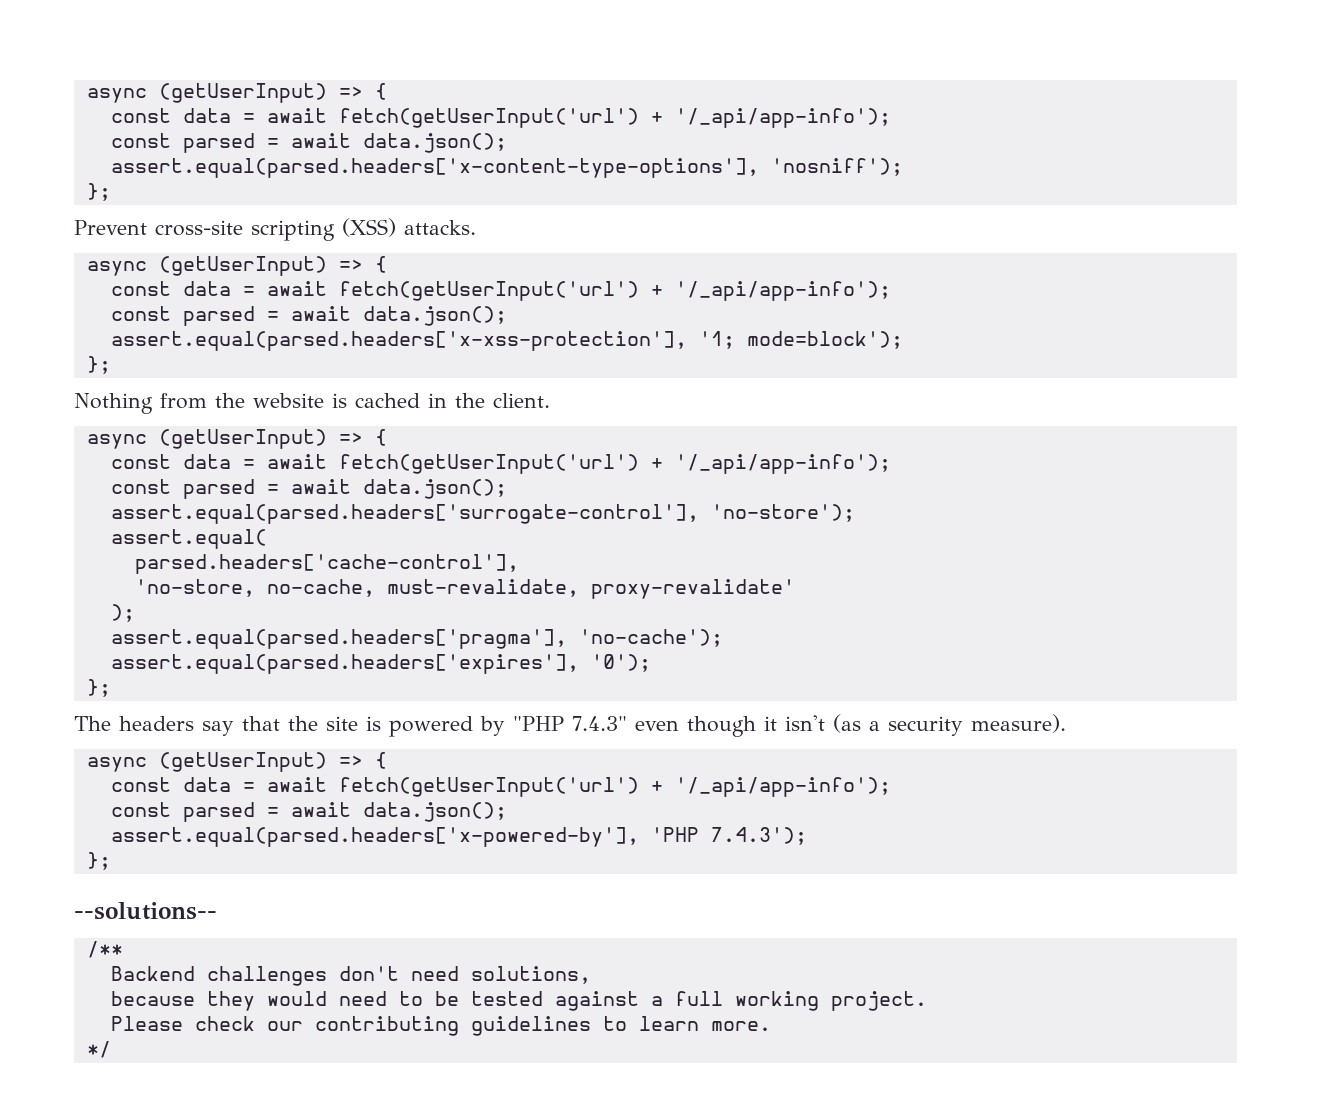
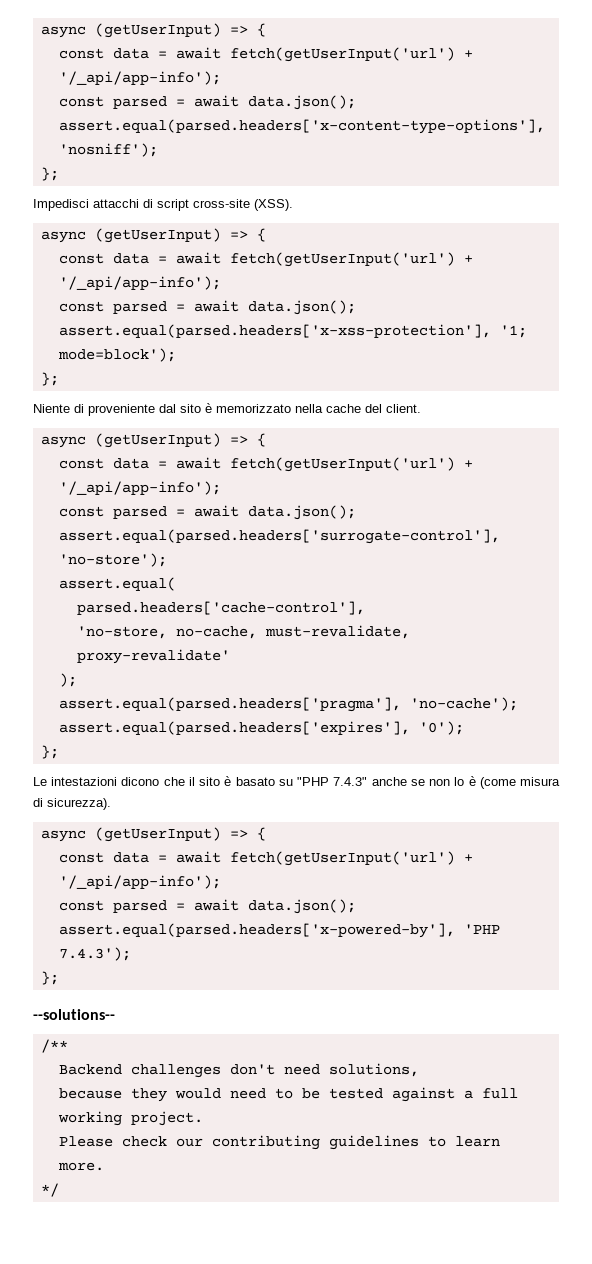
- Prevent cross-site scripting (XSS) attacks.
+ Impedisci attacchi di script cross-site (XSS).
- Nothing from the website is cached in the client.
+ Niente di proveniente dal sito è memorizzato nella cache del client.
- The headers say that the site is powered by "PHP 7.4.3" even though it isn't (as a security measure).
+ Le intestazioni dicono che il sito è basato su "PHP 7.4.3" anche se non lo è (come misura di sicurezza).

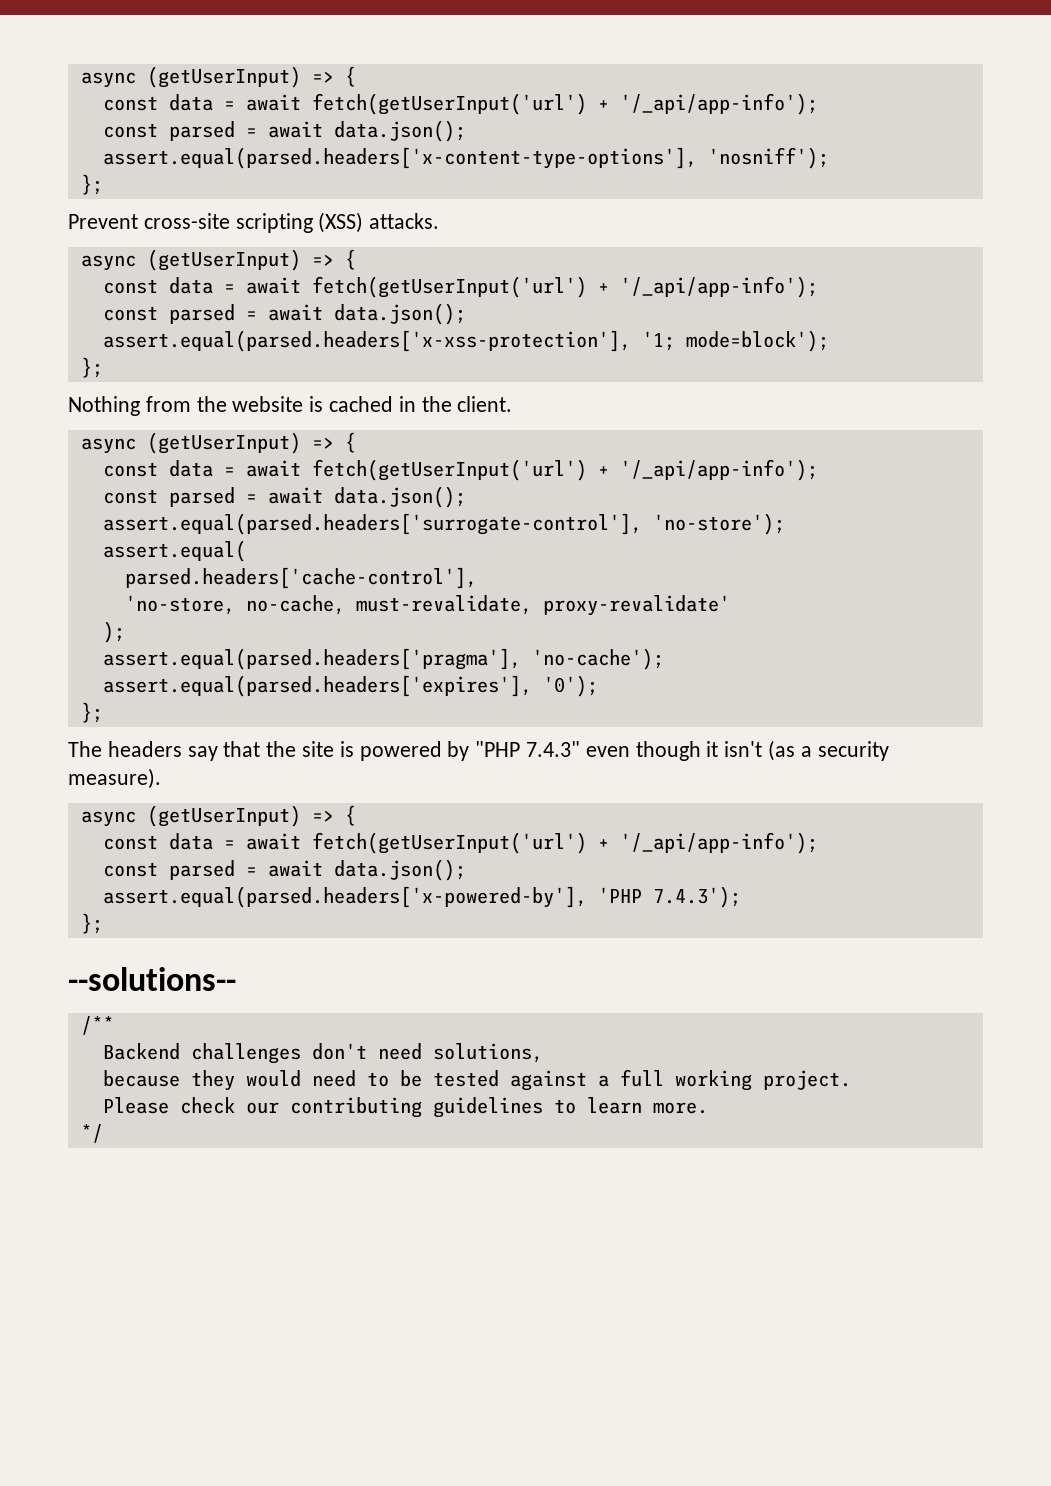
- Impedisci attacchi di script cross-site (XSS).
+ Prevent cross-site scripting (XSS) attacks.
- Niente di proveniente dal sito è memorizzato nella cache del client.
+ Nothing from the website is cached in the client.
- Le intestazioni dicono che il sito è basato su "PHP 7.4.3" anche se non lo è (come misura di sicurezza).
+ The headers say that the site is powered by "PHP 7.4.3" even though it isn't (as a security measure).

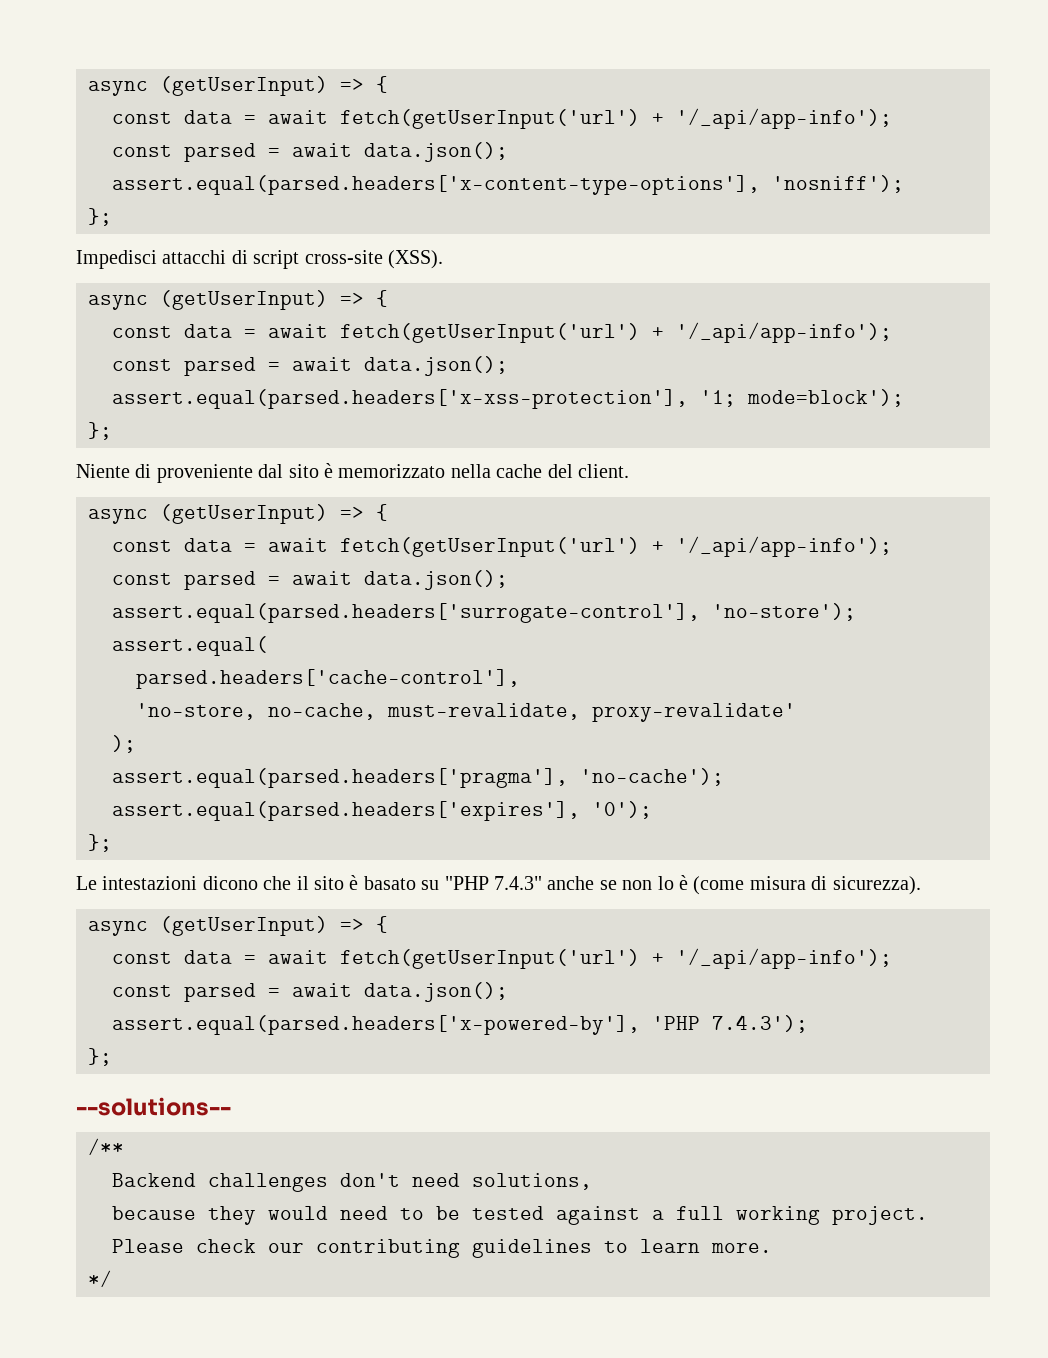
- Prevent cross-site scripting (XSS) attacks.
+ Impedisci attacchi di script cross-site (XSS).
- Nothing from the website is cached in the client.
+ Niente di proveniente dal sito è memorizzato nella cache del client.
- The headers say that the site is powered by "PHP 7.4.3" even though it isn't (as a security measure).
+ Le intestazioni dicono che il sito è basato su "PHP 7.4.3" anche se non lo è (come misura di sicurezza).

